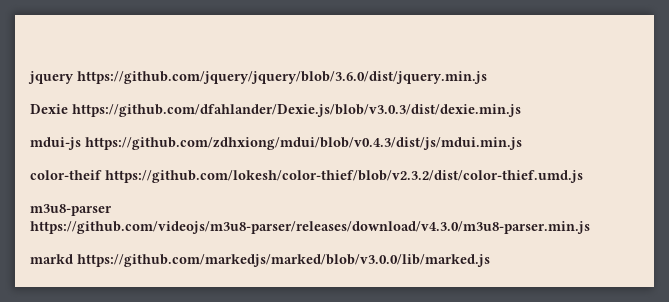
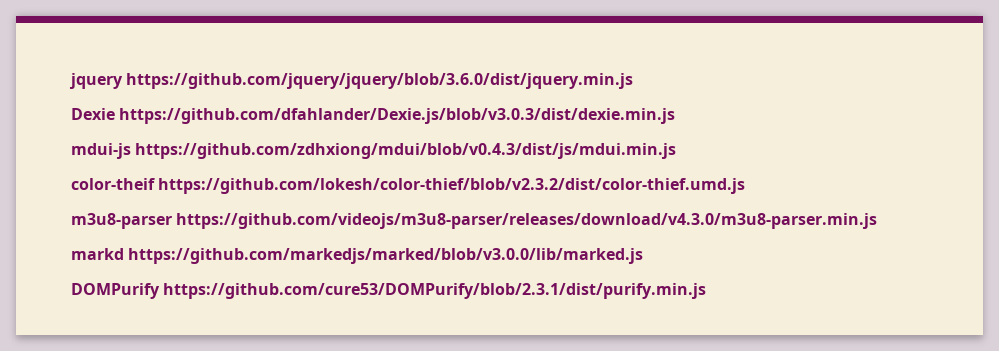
+ DOMPurify https://github.com/cure53/DOMPurify/blob/2.3.1/dist/purify.min.js

